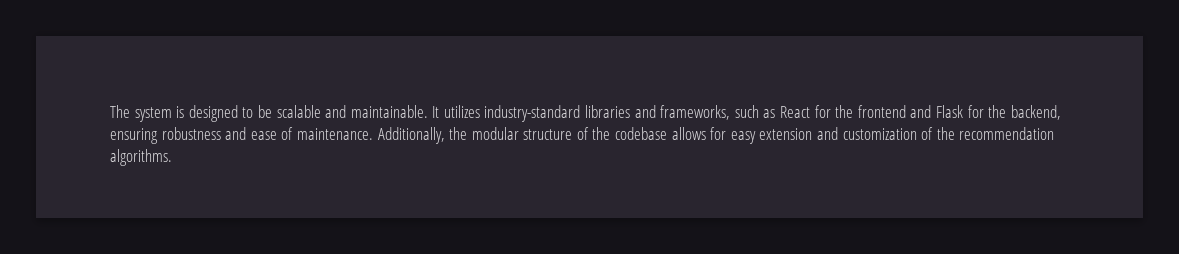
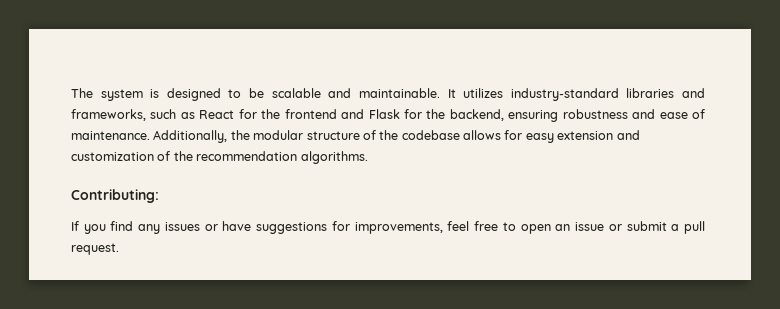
+ Contributing:
+ If you find any issues or have suggestions for improvements, feel free to open an issue or submit a pull request.

